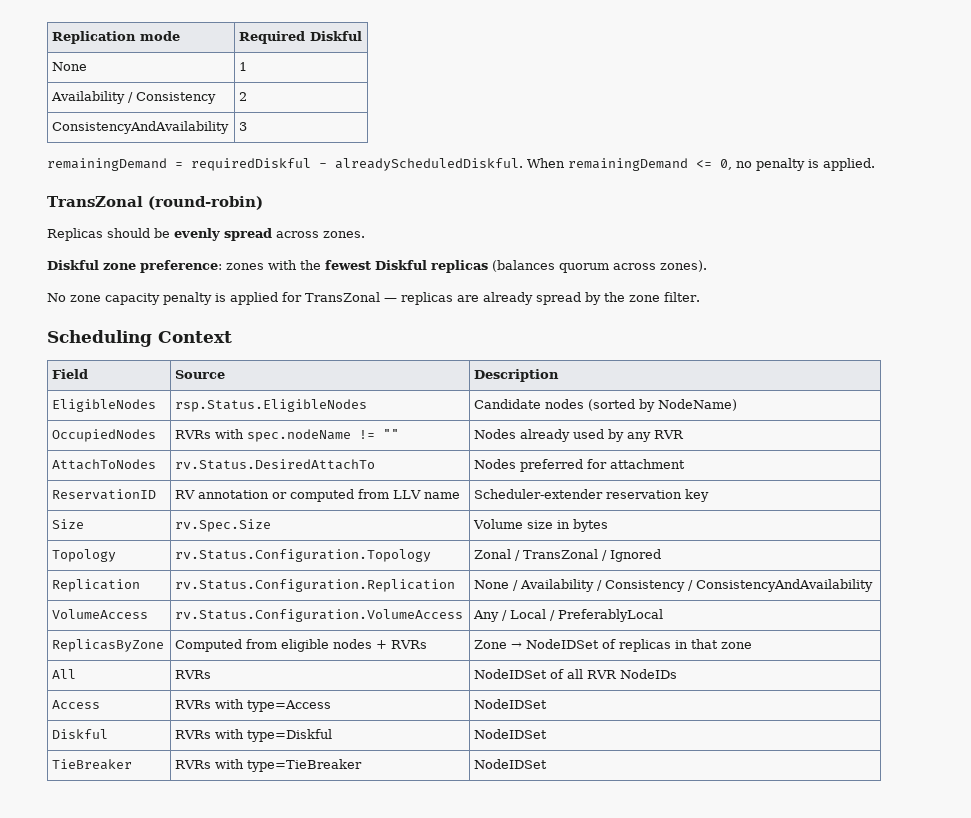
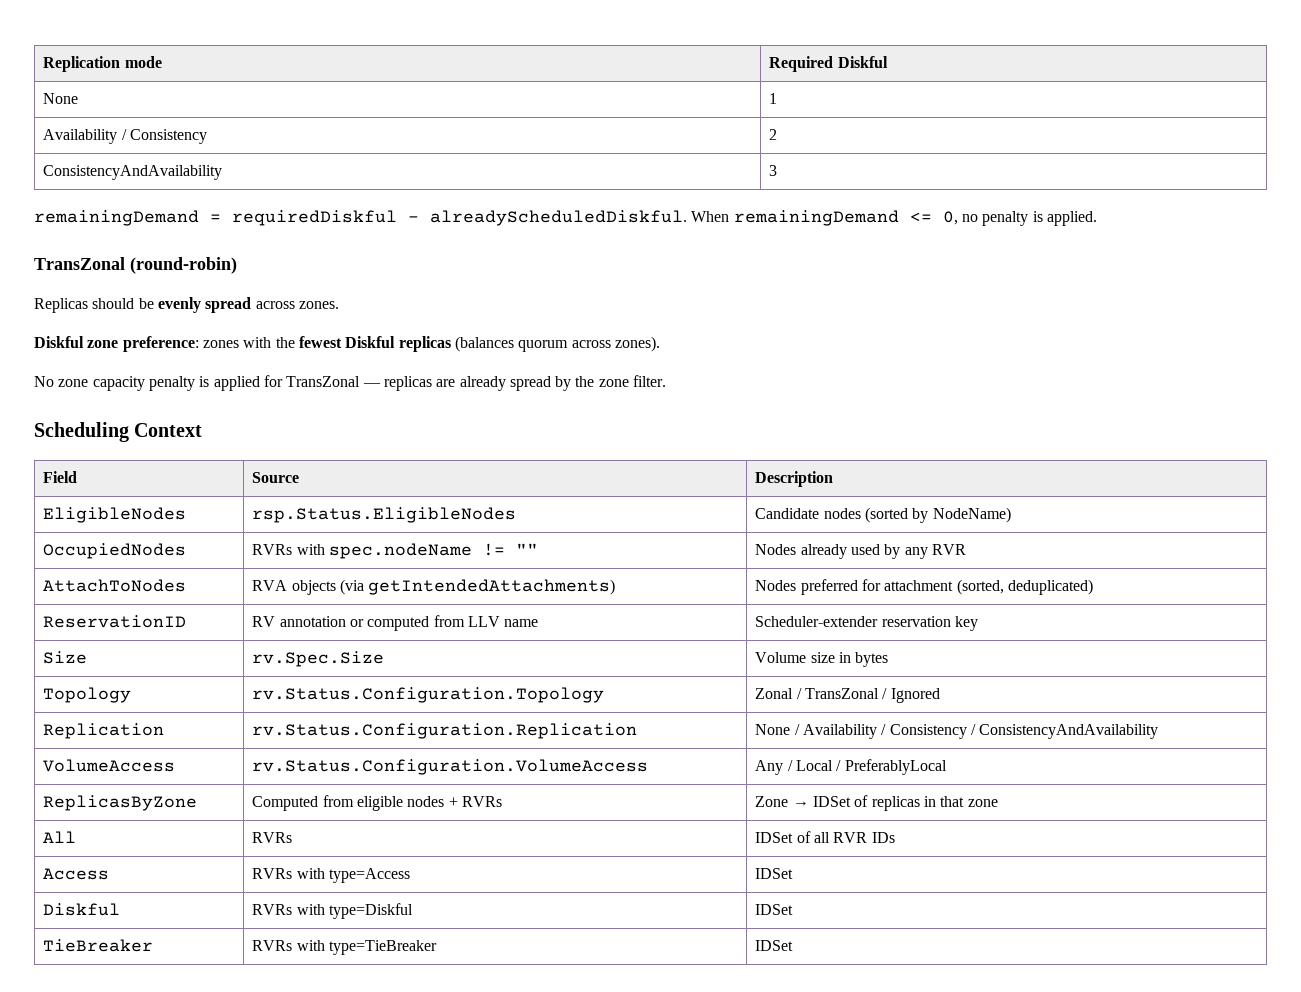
- AttachToNodes | rv.Status.DesiredAttachTo | Nodes preferred for attachment
+ AttachToNodes | RVA objects (via getIntendedAttachments) | Nodes preferred for attachment (sorted, deduplicated)
- ReplicasByZone | Computed from eligible nodes + RVRs | Zone → NodeIDSet of replicas in that zone
+ ReplicasByZone | Computed from eligible nodes + RVRs | Zone → IDSet of replicas in that zone
- All | RVRs | NodeIDSet of all RVR NodeIDs
+ All | RVRs | IDSet of all RVR IDs
- Access | RVRs with type=Access | NodeIDSet
+ Access | RVRs with type=Access | IDSet
- Diskful | RVRs with type=Diskful | NodeIDSet
+ Diskful | RVRs with type=Diskful | IDSet
- TieBreaker | RVRs with type=TieBreaker | NodeIDSet
+ TieBreaker | RVRs with type=TieBreaker | IDSet

